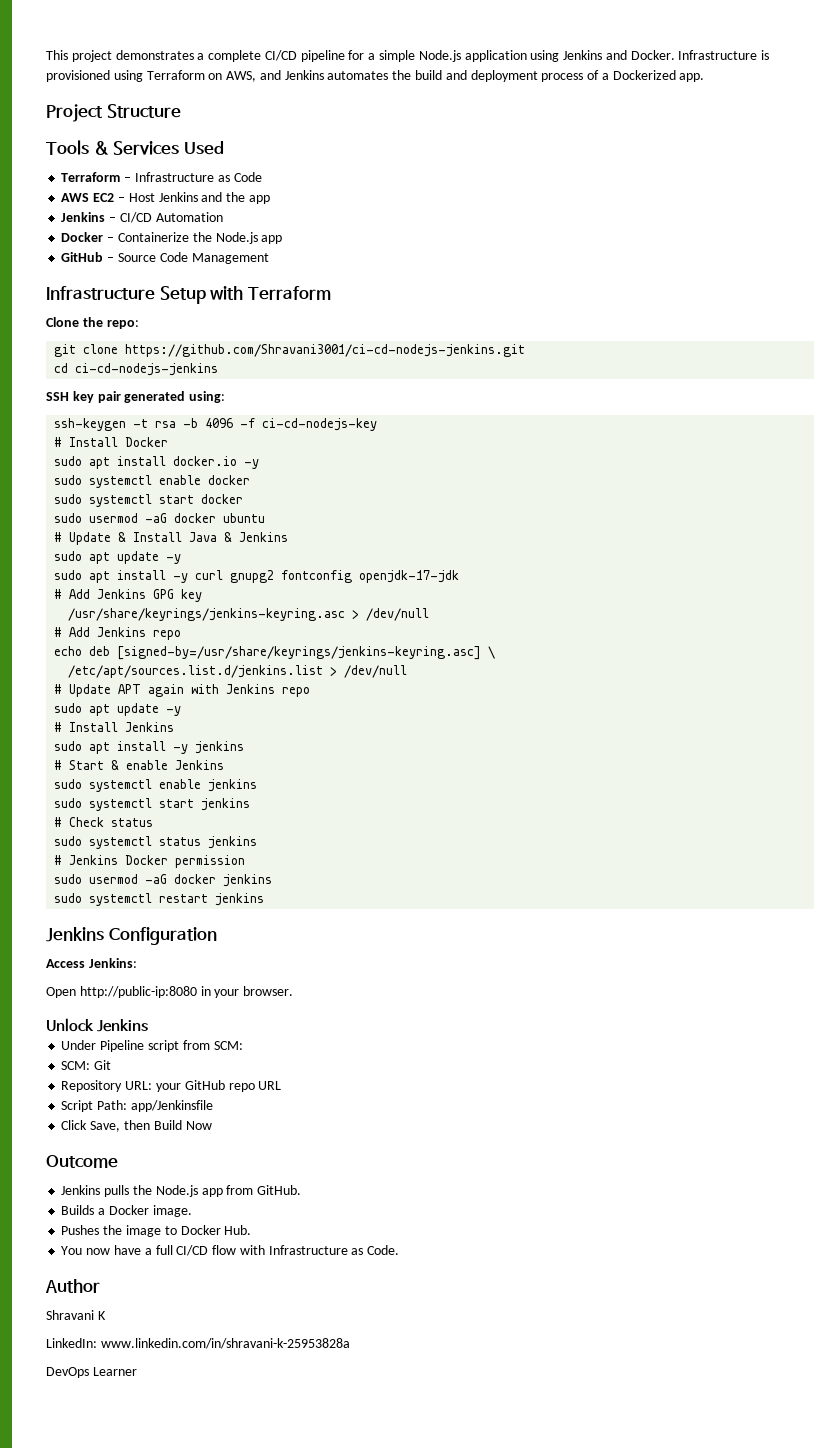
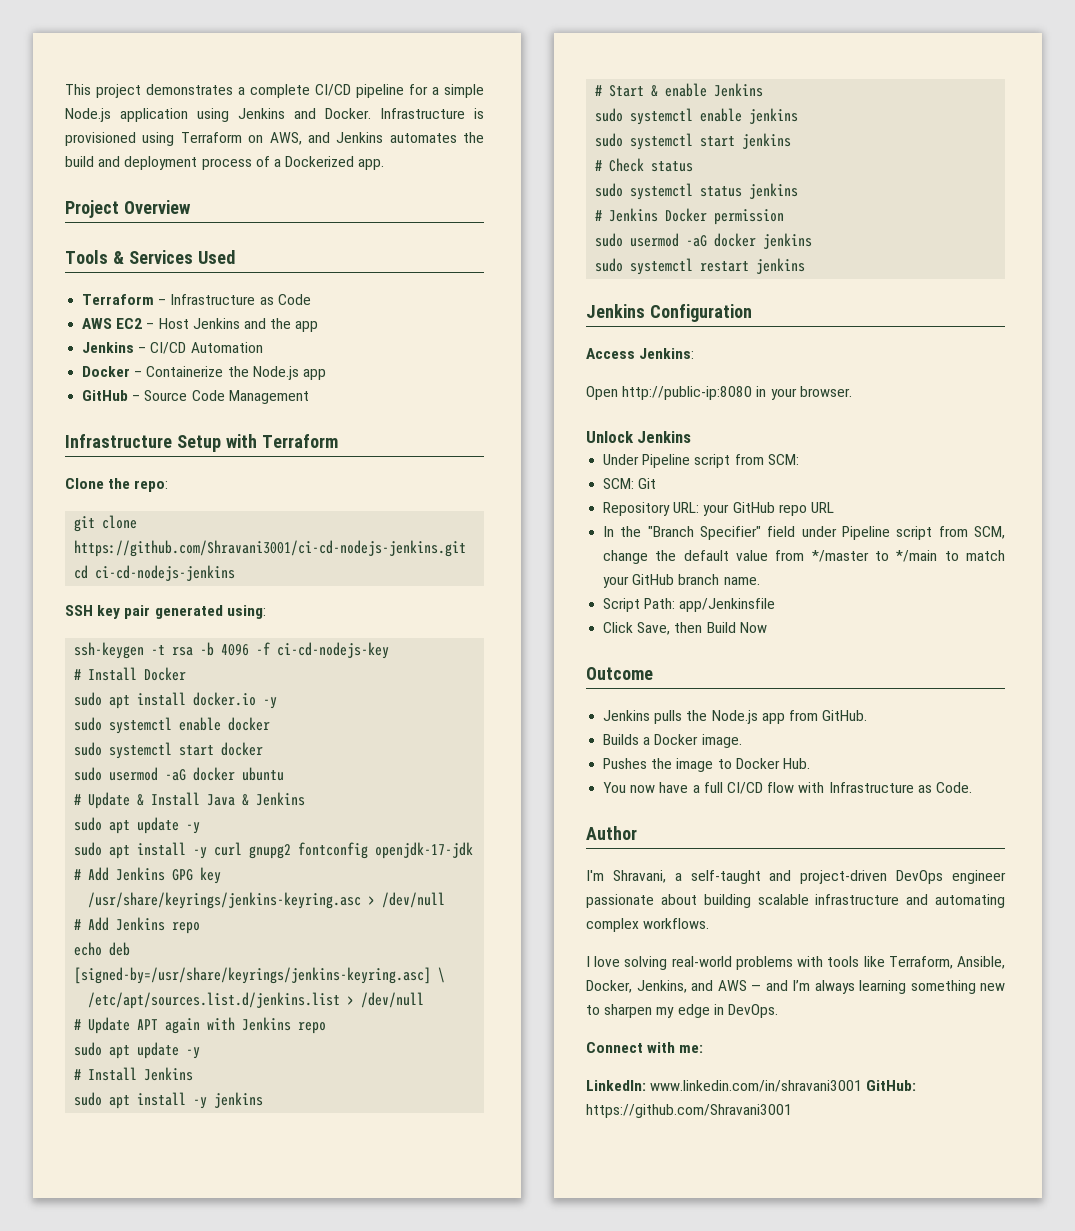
- Project Structure
+ Project Overview
+ In the "Branch Specifier" field under Pipeline script from SCM, change the default value from */master to */main to match your GitHub branch name.
- Shravani K
- LinkedIn: www.linkedin.com/in/shravani-k-25953828a
- DevOps Learner
+ I'm Shravani, a self-taught and project-driven DevOps engineer passionate about building scalable infrastructure and automating complex workflows.
+ I love solving real-world problems with tools like Terraform, Ansible, Docker, Jenkins, and AWS — and I’m always learning something new to sharpen my edge in DevOps.
+ Connect with me:
+ LinkedIn: www.linkedin.com/in/shravani3001 GitHub: https://github.com/Shravani3001

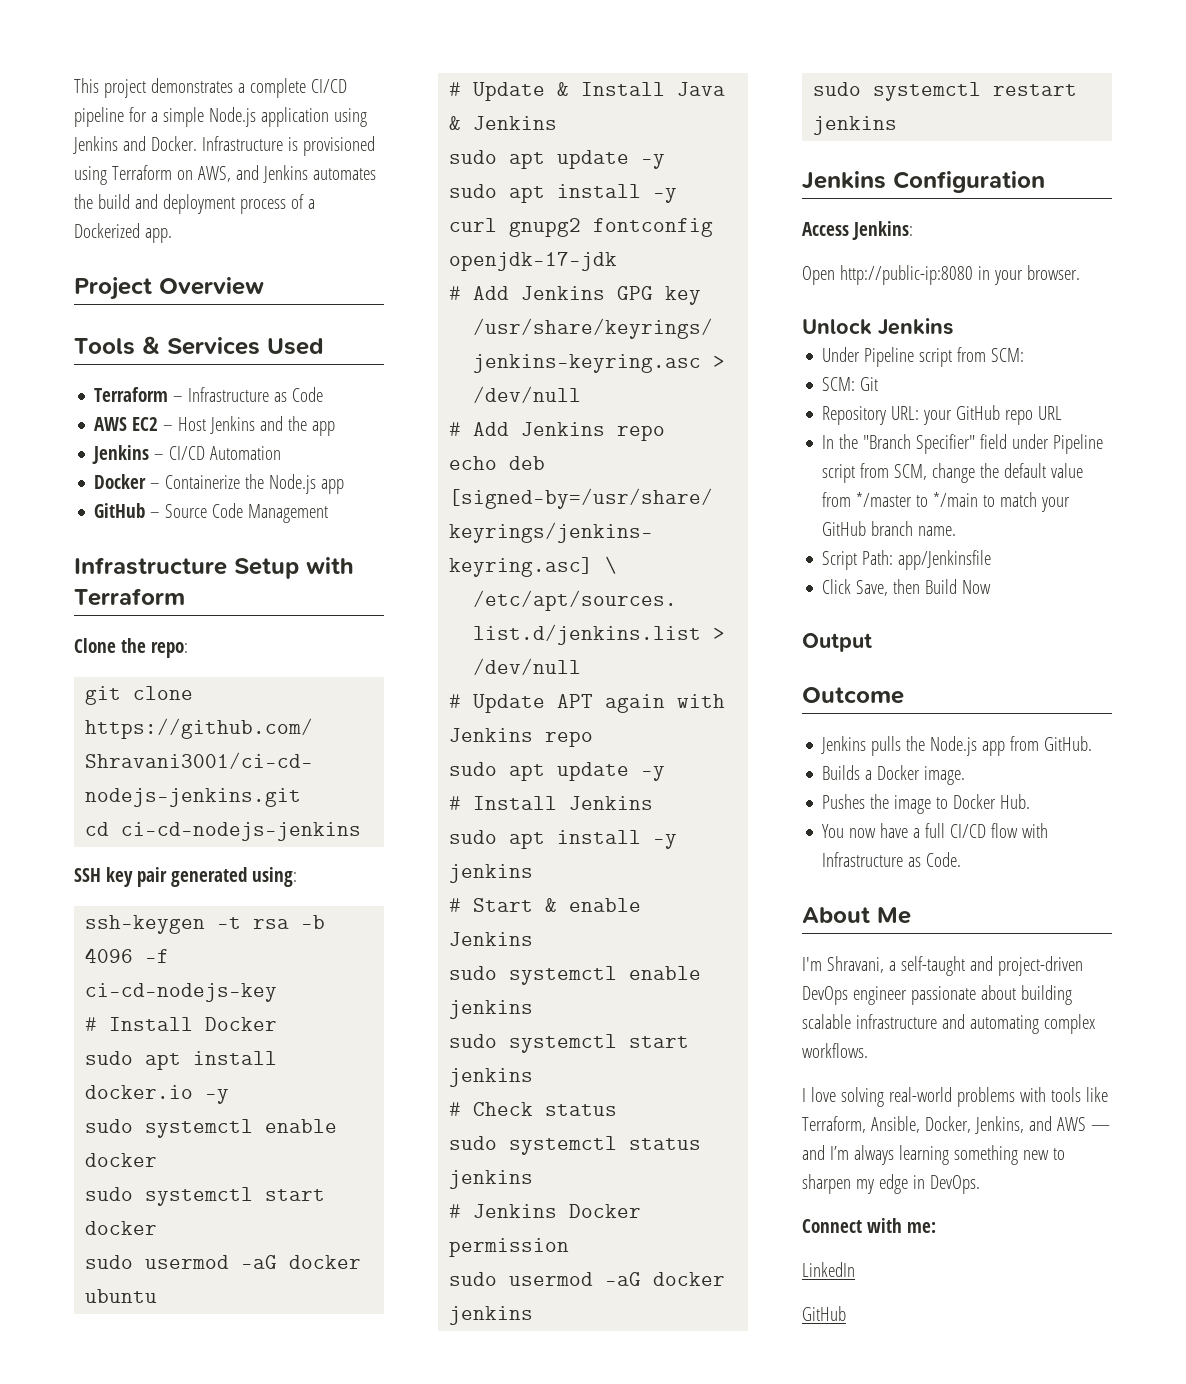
+ Output
- Author
+ About Me
- LinkedIn: www.linkedin.com/in/shravani3001 GitHub: https://github.com/Shravani3001
+ LinkedIn
+ GitHub

